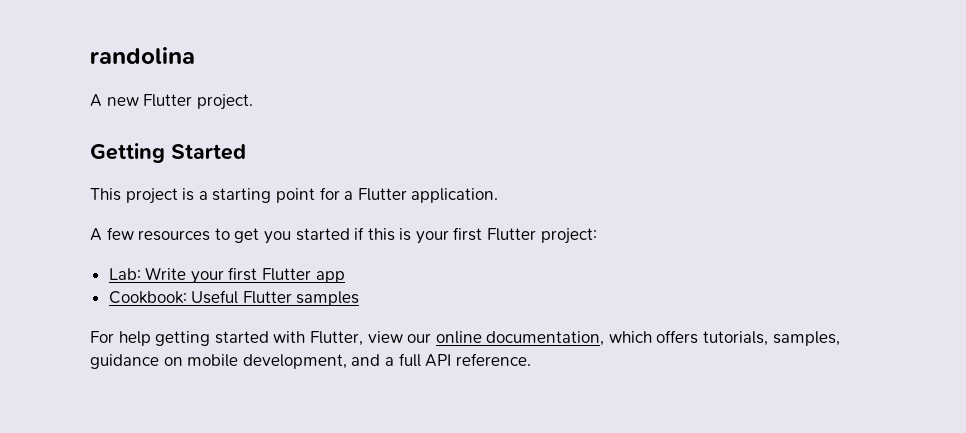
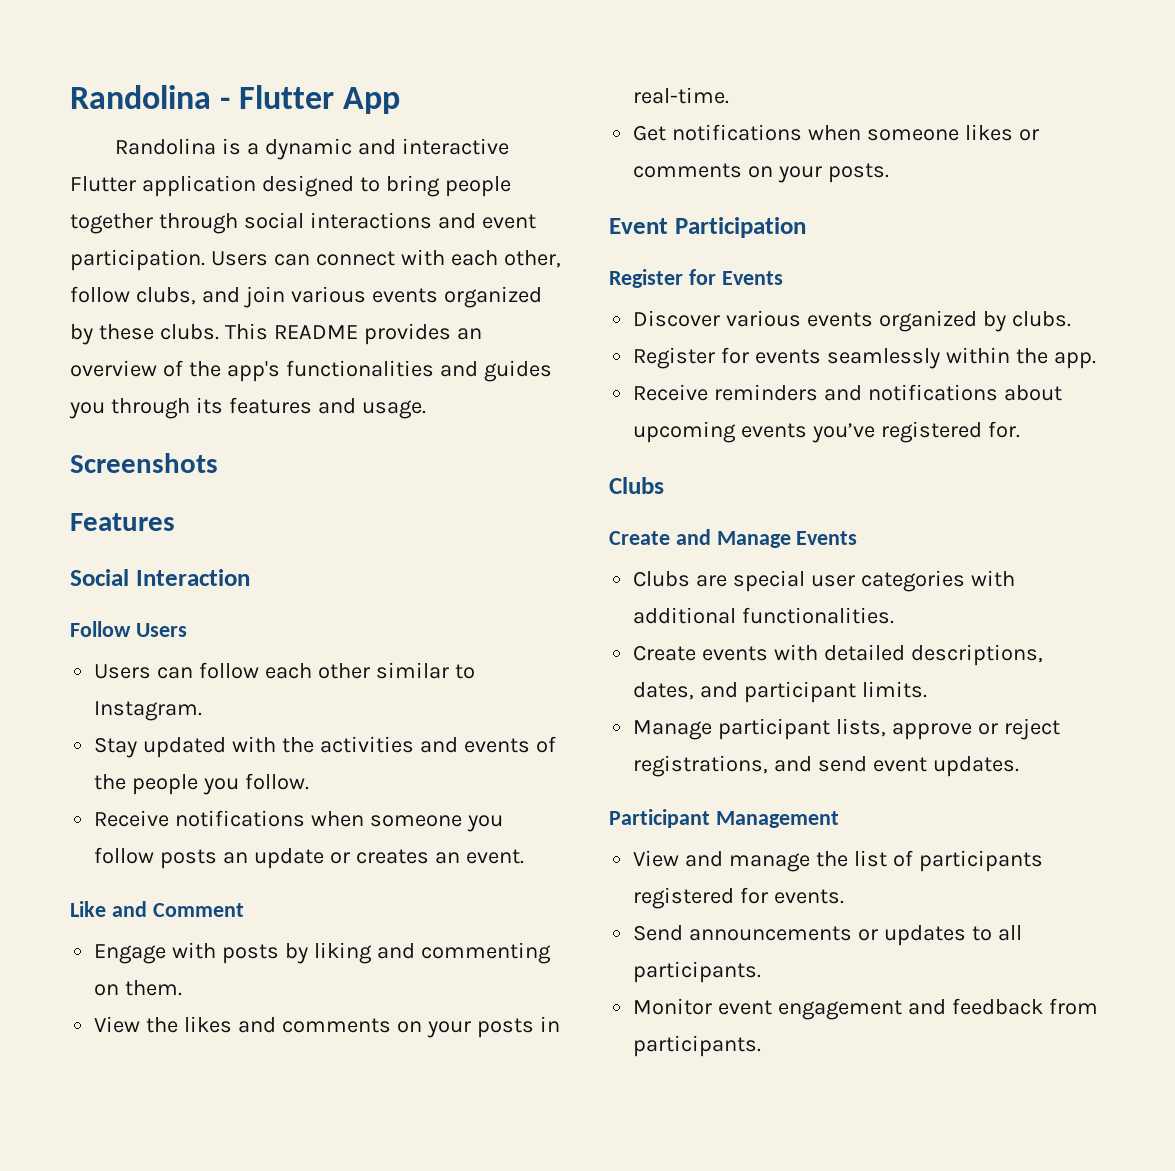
- randolina
- A new Flutter project.
- Getting Started
- This project is a starting point for a Flutter application.
- A few resources to get you started if this is your first Flutter project:
- Lab: Write your first Flutter app
- Cookbook: Useful Flutter samples
- For help getting started with Flutter, view our online documentation, which offers tutorials, samples, guidance on mobile development, and a full API reference.
+ Randolina - Flutter App
+ Randolina is a dynamic and interactive Flutter application designed to bring people together through social interactions and event participation. Users can connect with each other, follow clubs, and join various events organized by these clubs. This README provides an overview of the app's functionalities and guides you through its features and usage.
+ Screenshots
+ Features
+ Social Interaction
+ Follow Users
+ Users can follow each other similar to Instagram.
+ Stay updated with the activities and events of the people you follow.
+ Receive notifications when someone you follow posts an update or creates an event.
+ Like and Comment
+ Engage with posts by liking and commenting on them.
+ View the likes and comments on your posts in real-time.
+ Get notifications when someone likes or comments on your posts.
+ Event Participation
+ Register for Events
+ Discover various events organized by clubs.
+ Register for events seamlessly within the app.
+ Receive reminders and notifications about upcoming events you’ve registered for.
+ Clubs
+ Create and Manage Events
+ Clubs are special user categories with additional functionalities.
+ Create events with detailed descriptions, dates, and participant limits.
+ Manage participant lists, approve or reject registrations, and send event updates.
+ Participant Management
+ View and manage the list of participants registered for events.
+ Send announcements or updates to all participants.
+ Monitor event engagement and feedback from participants.

